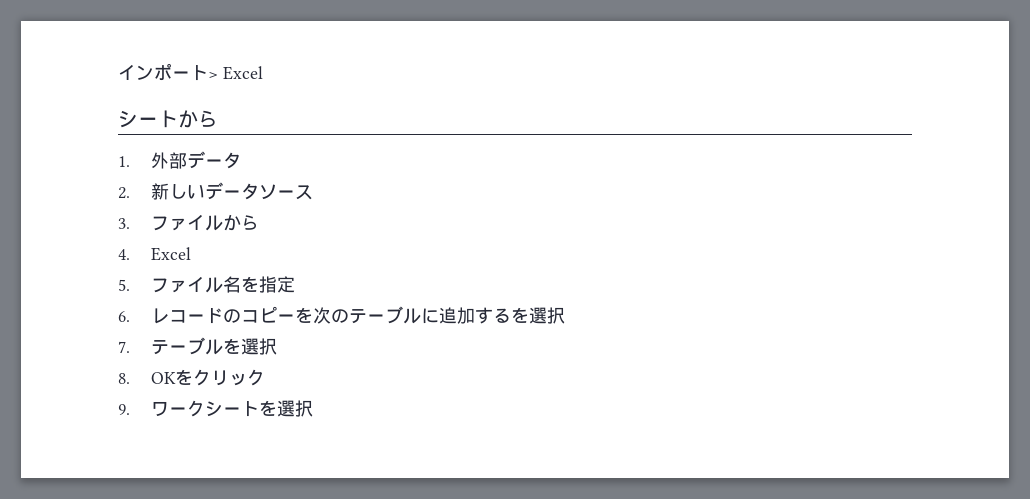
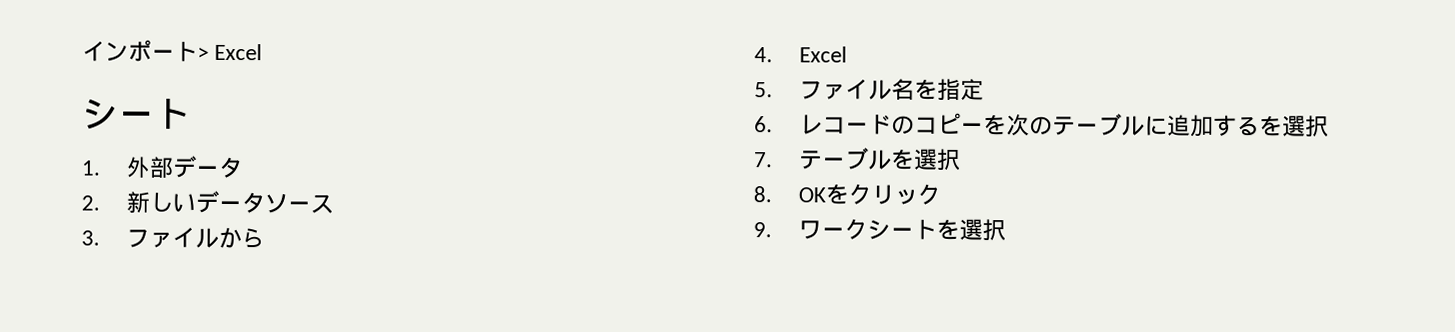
  インポート> Excel
- シートから
+ シート

